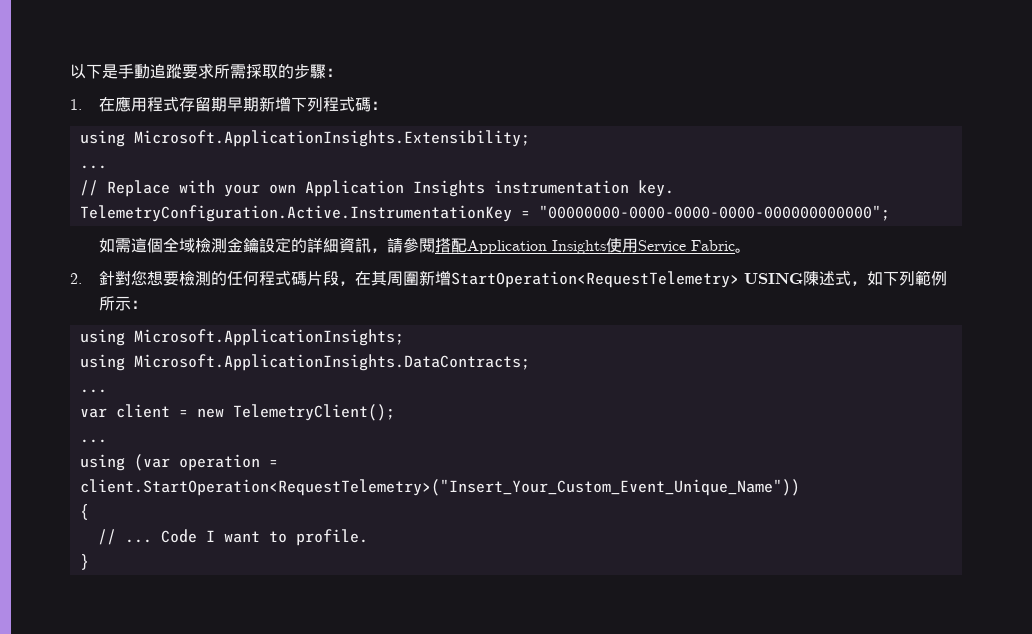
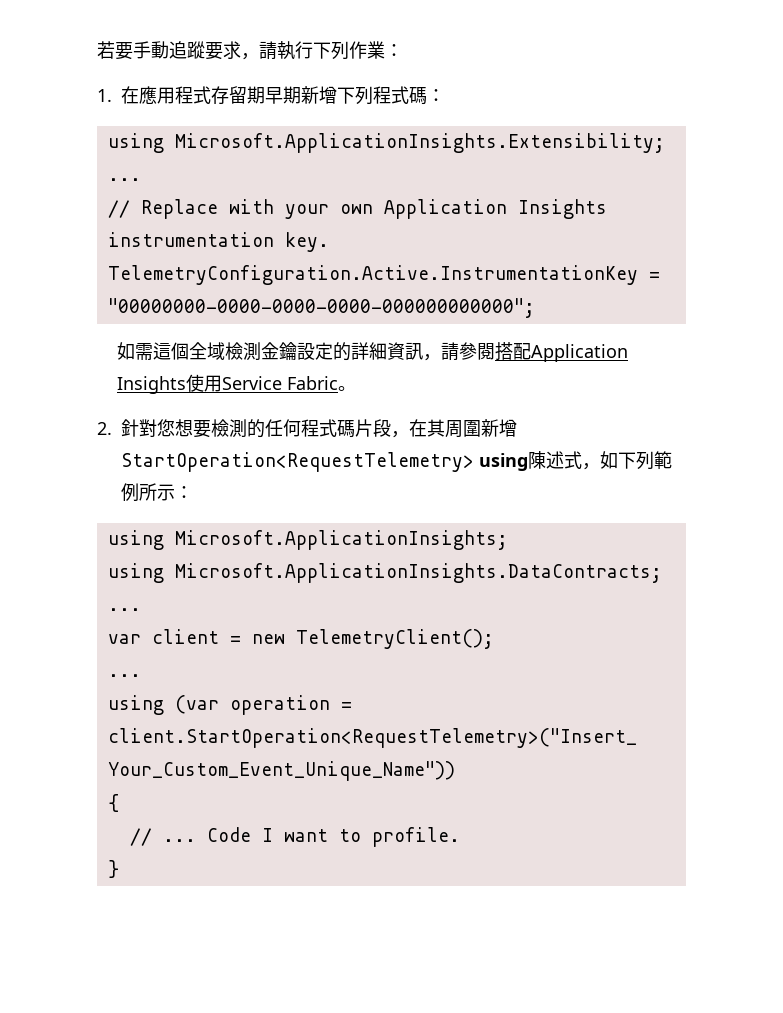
- 以下是手動追蹤要求所需採取的步驟：
+ 若要手動追蹤要求，請執行下列作業：
- 2.針對您想要檢測的任何程式碼片段，在其周圍新增StartOperation<RequestTelemetry> USING陳述式，如下列範例所示：
+ 2.針對您想要檢測的任何程式碼片段，在其周圍新增StartOperation<RequestTelemetry> using陳述式，如下列範例所示：

